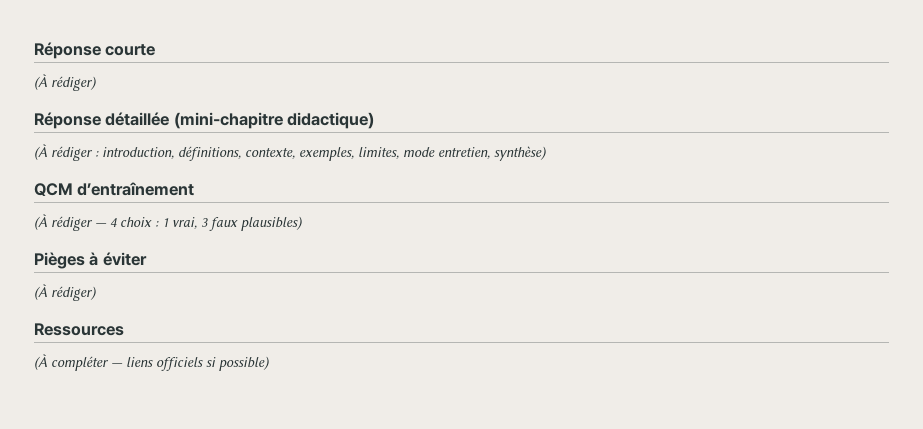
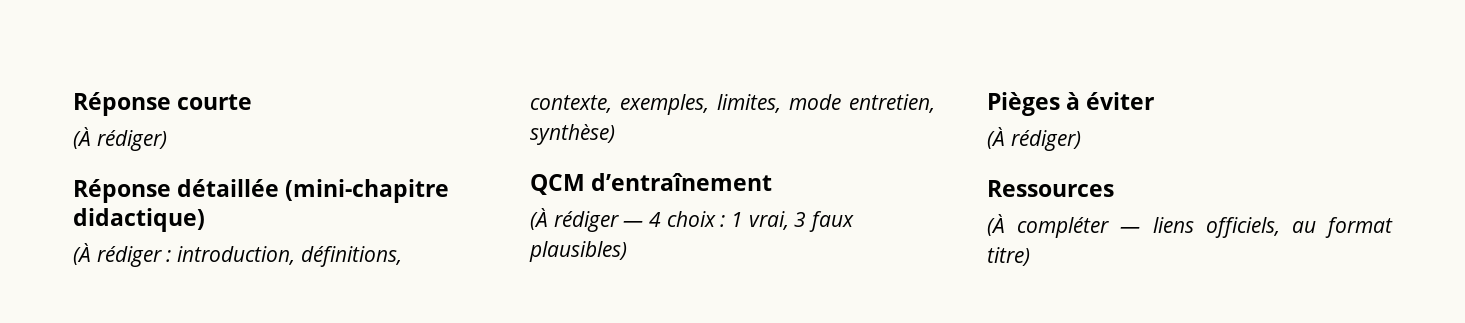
- (À compléter — liens officiels si possible)
+ (À compléter — liens officiels, au format titre)

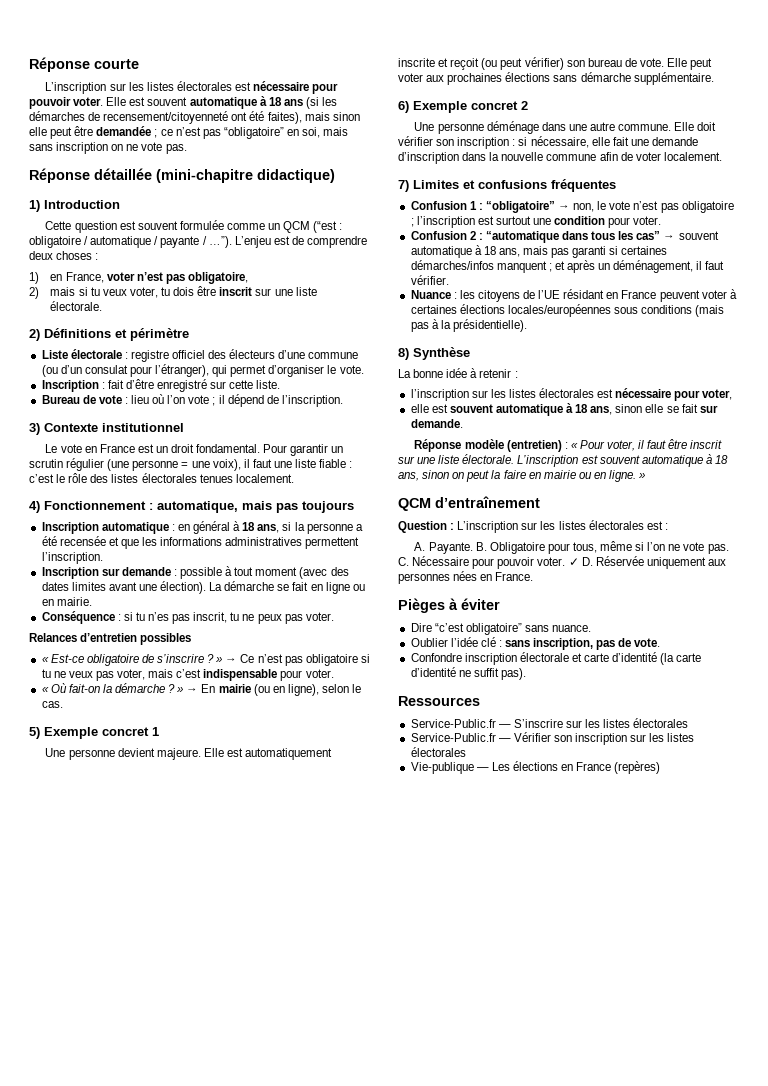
  Réponse courte
- (À rédiger)
+ L’inscription sur les listes électorales est nécessaire pour pouvoir voter. Elle est souvent automatique à 18 ans (si les démarches de recensement/citoyenneté ont été faites), mais sinon elle peut être demandée ; ce n’est pas “obligatoire” en soi, mais sans inscription on ne vote pas.
  Réponse détaillée (mini‑chapitre didactique)
- (À rédiger : introduction, définitions, contexte, exemples, limites, mode entretien, synthèse)
+ 1) Introduction
+ Cette question est souvent formulée comme un QCM (“est : obligatoire / automatique / payante / …”). L’enjeu est de comprendre deux choses :
+ 1) en France, voter n’est pas obligatoire,
+ 2) mais si tu veux voter, tu dois être inscrit sur une liste électorale.
+ 2) Définitions et périmètre
+ Liste électorale : registre officiel des électeurs d’une commune (ou d’un consulat pour l’étranger), qui permet d’organiser le vote.
+ Inscription : fait d’être enregistré sur cette liste.
+ Bureau de vote : lieu où l’on vote ; il dépend de l’inscription.
+ 3) Contexte institutionnel
+ Le vote en France est un droit fondamental. Pour garantir un scrutin régulier (une personne = une voix), il faut une liste fiable : c’est le rôle des listes électorales tenues localement.
+ 4) Fonctionnement : automatique, mais pas toujours
+ Inscription automatique : en général à 18 ans, si la personne a été recensée et que les informations administratives permettent l’inscription.
+ Inscription sur demande : possible à tout moment (avec des dates limites avant une élection). La démarche se fait en ligne ou en mairie.
+ Conséquence : si tu n’es pas inscrit, tu ne peux pas voter.
+ Relances d’entretien possibles
+ « Est-ce obligatoire de s’inscrire ? » → Ce n’est pas obligatoire si tu ne veux pas voter, mais c’est indispensable pour voter.
+ « Où fait-on la démarche ? » → En mairie (ou en ligne), selon le cas.
+ 5) Exemple concret 1
+ Une personne devient majeure. Elle est automatiquement inscrite et reçoit (ou peut vérifier) son bureau de vote. Elle peut voter aux prochaines élections sans démarche supplémentaire.
+ 6) Exemple concret 2
+ Une personne déménage dans une autre commune. Elle doit vérifier son inscription : si nécessaire, elle fait une demande d’inscription dans la nouvelle commune afin de voter localement.
+ 7) Limites et confusions fréquentes
+ Confusion 1 : “obligatoire” → non, le vote n’est pas obligatoire ; l’inscription est surtout une condition pour voter.
+ Confusion 2 : “automatique dans tous les cas” → souvent automatique à 18 ans, mais pas garanti si certaines démarches/infos manquent ; et après un déménagement, il faut vérifier.
+ Nuance : les citoyens de l’UE résidant en France peuvent voter à certaines élections locales/européennes sous conditions (mais pas à la présidentielle).
+ 8) Synthèse
+ La bonne idée à retenir :
+ l’inscription sur les listes électorales est nécessaire pour voter,
+ elle est souvent automatique à 18 ans, sinon elle se fait sur demande.
+ Réponse modèle (entretien) : « Pour voter, il faut être inscrit sur une liste électorale. L’inscription est souvent automatique à 18 ans, sinon on peut la faire en mairie ou en ligne. »
  QCM d’entraînement
- (À rédiger — 4 choix : 1 vrai, 3 faux plausibles)
+ Question : L’inscription sur les listes électorales est :
+ A. Payante. B. Obligatoire pour tous, même si l’on ne vote pas. C. Nécessaire pour pouvoir voter. ✓ D. Réservée uniquement aux personnes nées en France.
  Pièges à éviter
- (À rédiger)
+ Dire “c’est obligatoire” sans nuance.
+ Oublier l’idée clé : sans inscription, pas de vote.
+ Confondre inscription électorale et carte d’identité (la carte d’identité ne suffit pas).
  Ressources
- (À compléter — liens officiels, au format titre)
+ Service-Public.fr — S’inscrire sur les listes électorales
+ Service-Public.fr — Vérifier son inscription sur les listes électorales
+ Vie-publique — Les élections en France (repères)

